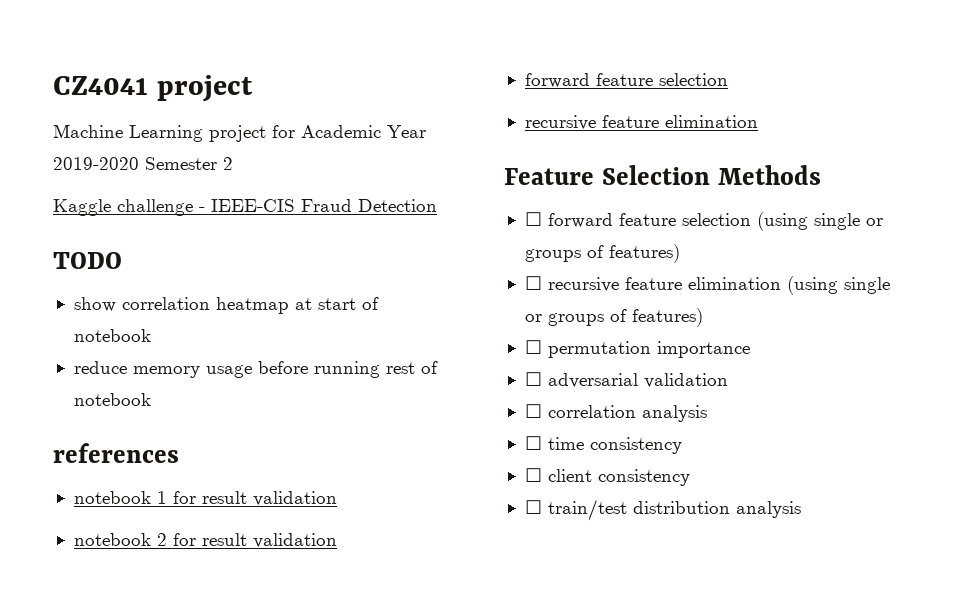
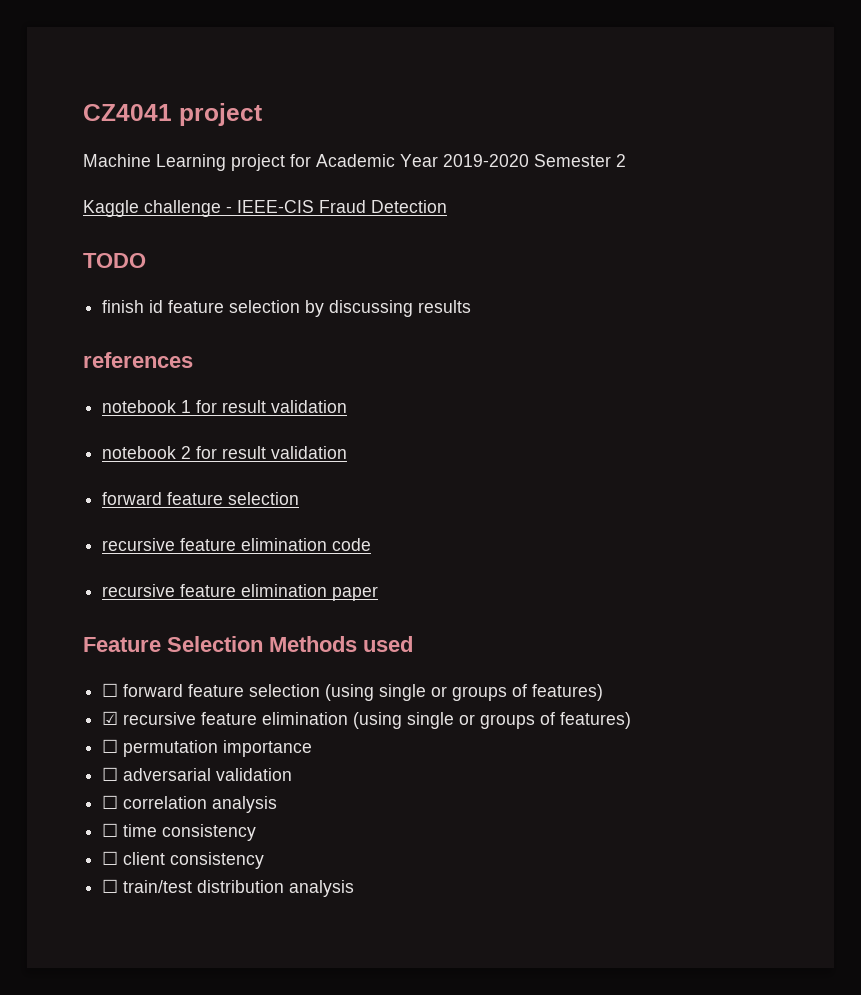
- show correlation heatmap at start of notebook
- reduce memory usage before running rest of notebook
+ finish id feature selection by discussing results
  notebook 2 for result validation
  forward feature selection
- recursive feature elimination
+ recursive feature elimination code
+ recursive feature elimination paper
- Feature Selection Methods
+ Feature Selection Methods used
- ☐ recursive feature elimination (using single or groups of features)
+ ☑ recursive feature elimination (using single or groups of features)

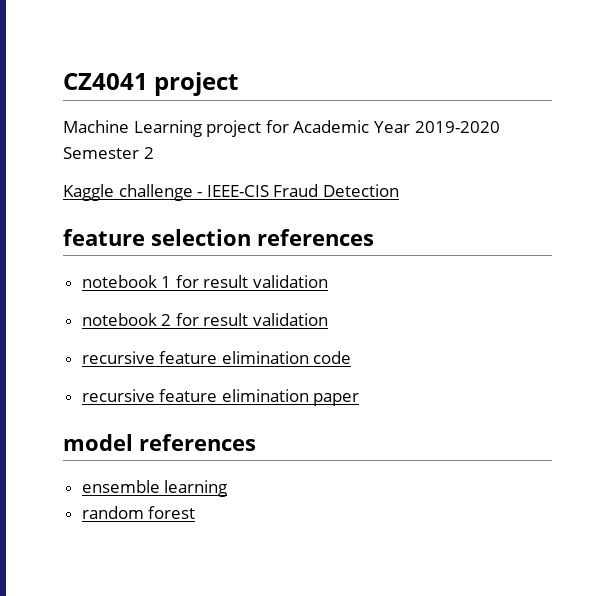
- TODO
- finish id feature selection by discussing results
- references
+ feature selection references
  notebook 2 for result validation
- forward feature selection
- Feature Selection Methods used
- ☐ forward feature selection (using single or groups of features)
- ☑ recursive feature elimination (using single or groups of features)
- ☐ permutation importance
- ☐ adversarial validation
- ☐ correlation analysis
- ☐ time consistency
- ☐ client consistency
- ☐ train/test distribution analysis
+ model references
+ ensemble learning
+ random forest

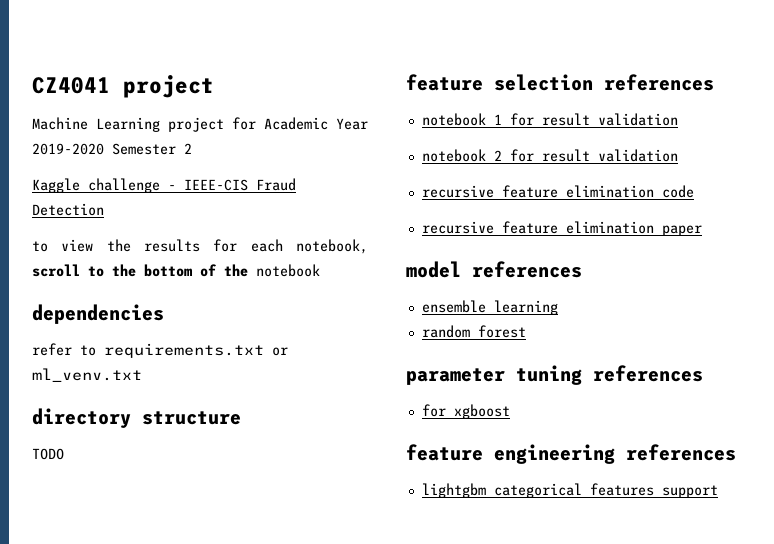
+ to view the results for each notebook, scroll to the bottom of the notebook
+ dependencies
+ refer to requirements.txt or ml_venv.txt
+ directory structure
+ TODO
+ parameter tuning references
+ for xgboost
+ feature engineering references
+ lightgbm categorical features support

